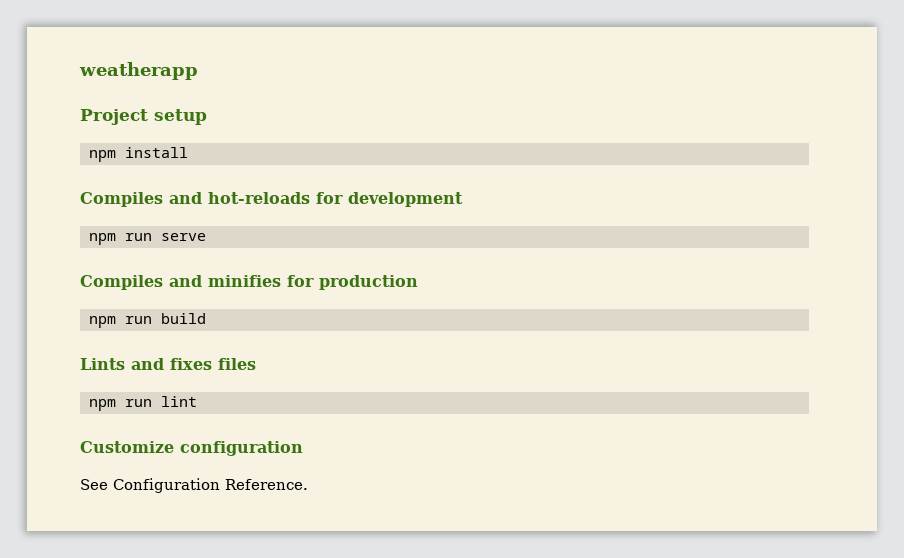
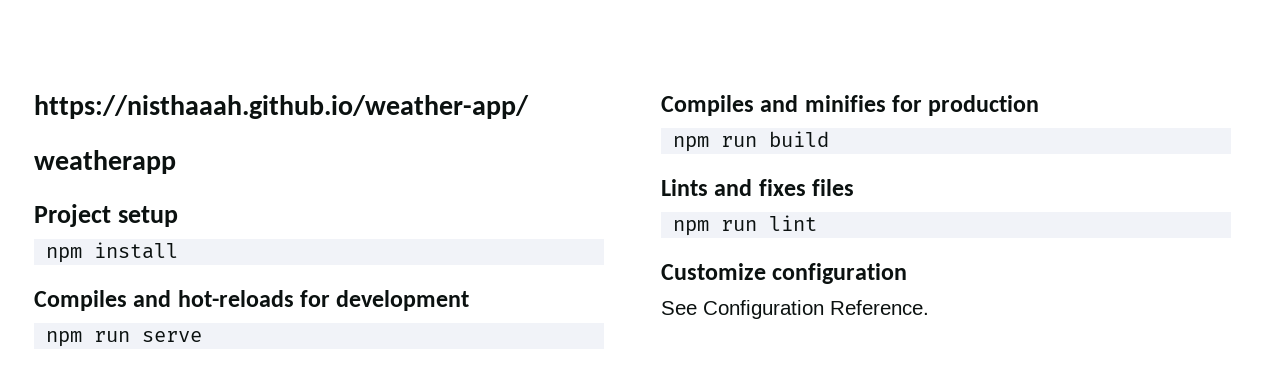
+ https://nisthaaah.github.io/weather-app/

